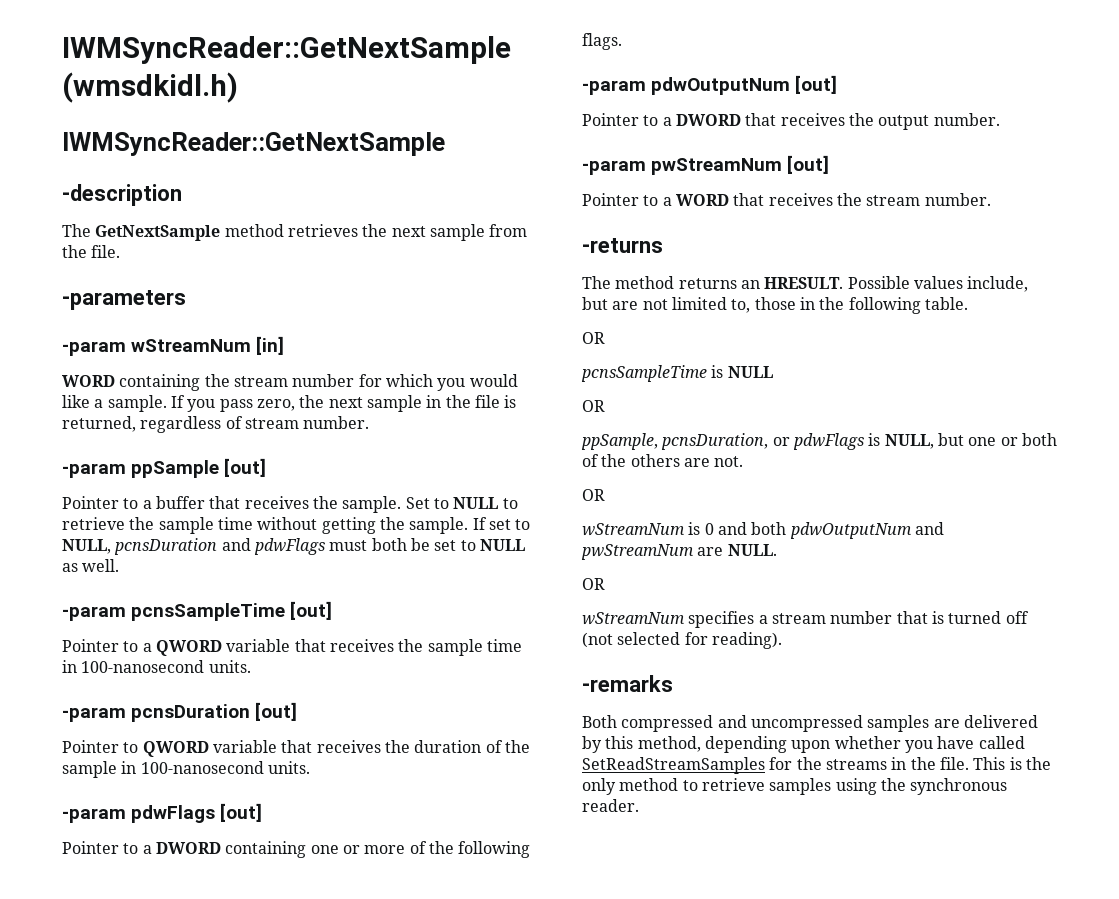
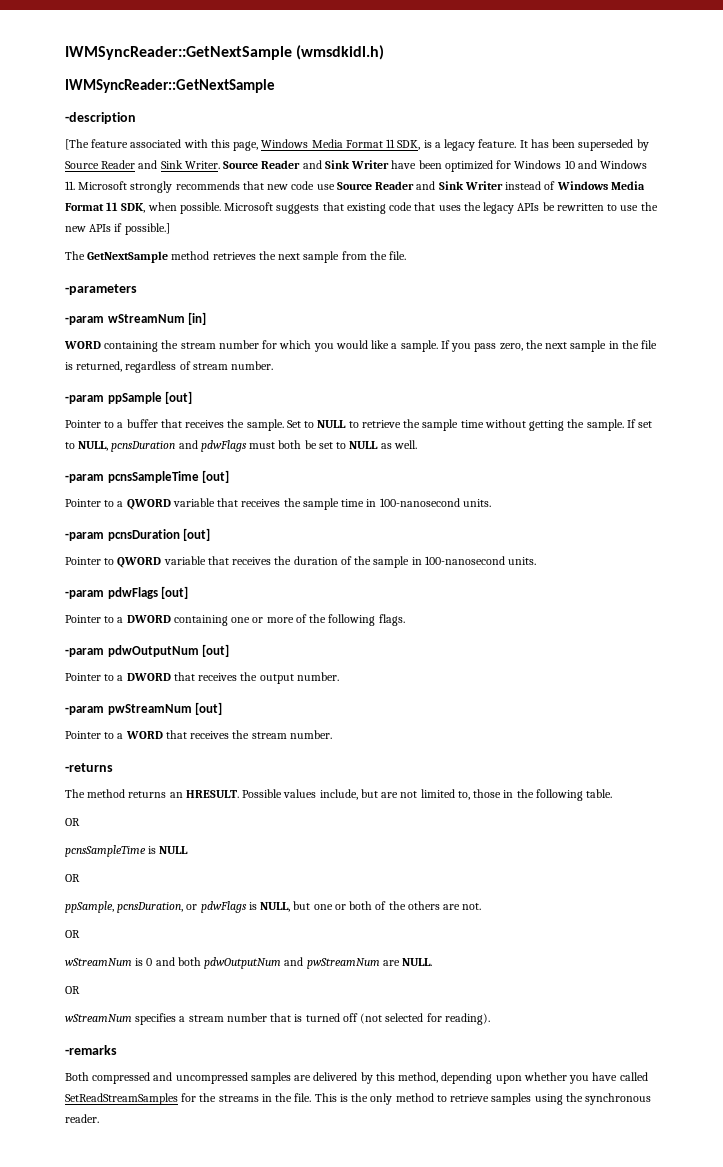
+ [The feature associated with this page, Windows Media Format 11 SDK, is a legacy feature. It has been superseded by Source Reader and Sink Writer. Source Reader and Sink Writer have been optimized for Windows 10 and Windows 11. Microsoft strongly recommends that new code use Source Reader and Sink Writer instead of Windows Media Format 11 SDK, when possible. Microsoft suggests that existing code that uses the legacy APIs be rewritten to use the new APIs if possible.]

